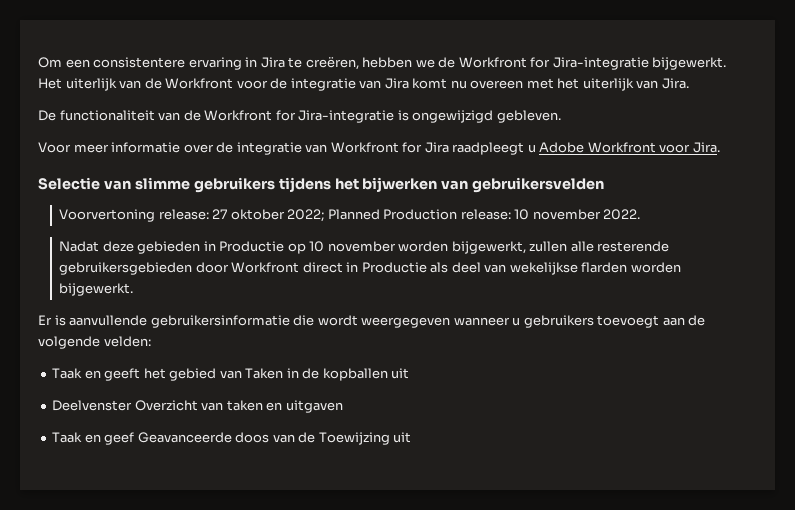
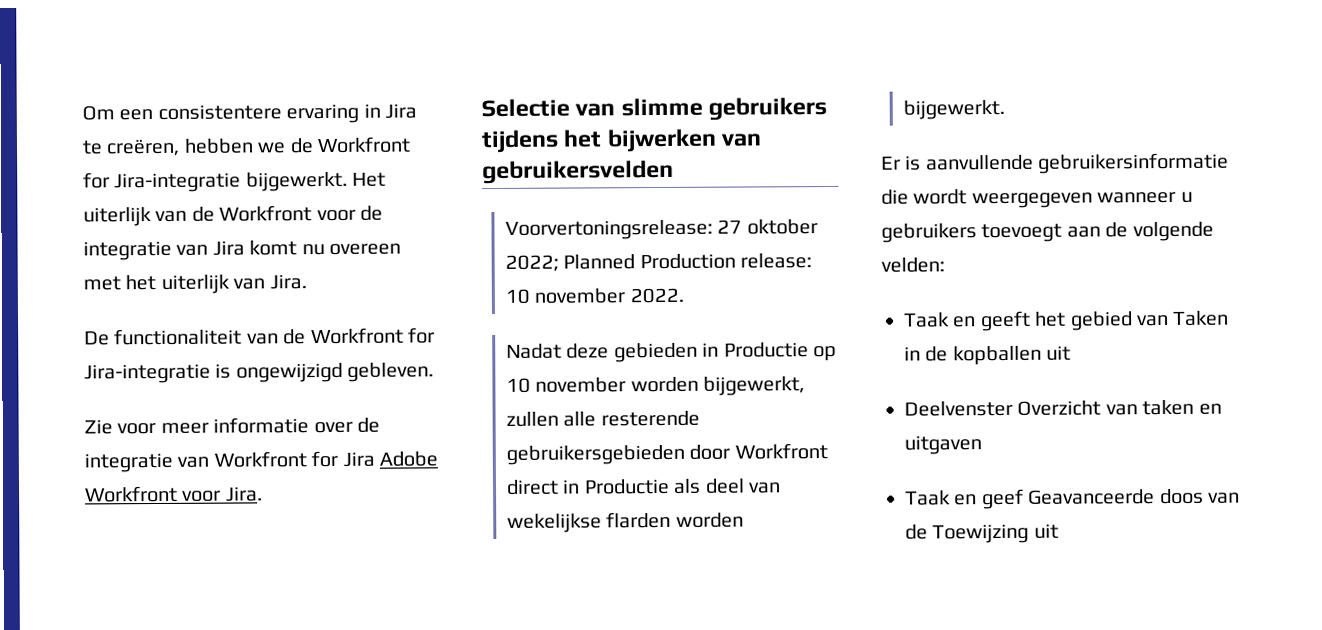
- Voor meer informatie over de integratie van Workfront for Jira raadpleegt u Adobe Workfront voor Jira.
+ Zie voor meer informatie over de integratie van Workfront for Jira Adobe Workfront voor Jira.
- Voorvertoning release: 27 oktober 2022; Planned Production release: 10 november 2022.
+ Voorvertoningsrelease: 27 oktober 2022; Planned Production release: 10 november 2022.

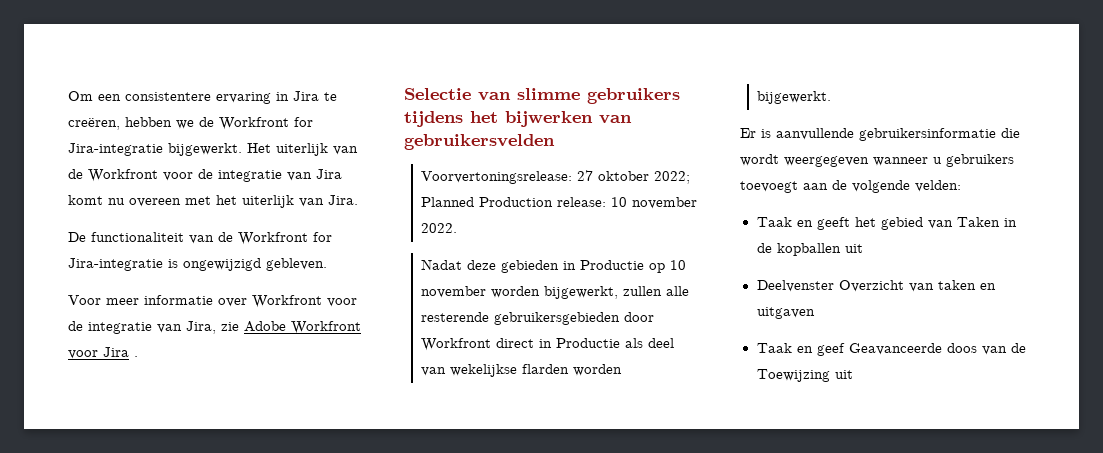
- Zie voor meer informatie over de integratie van Workfront for Jira Adobe Workfront voor Jira.
+ Voor meer informatie over Workfront voor de integratie van Jira, zie Adobe Workfront voor Jira .

